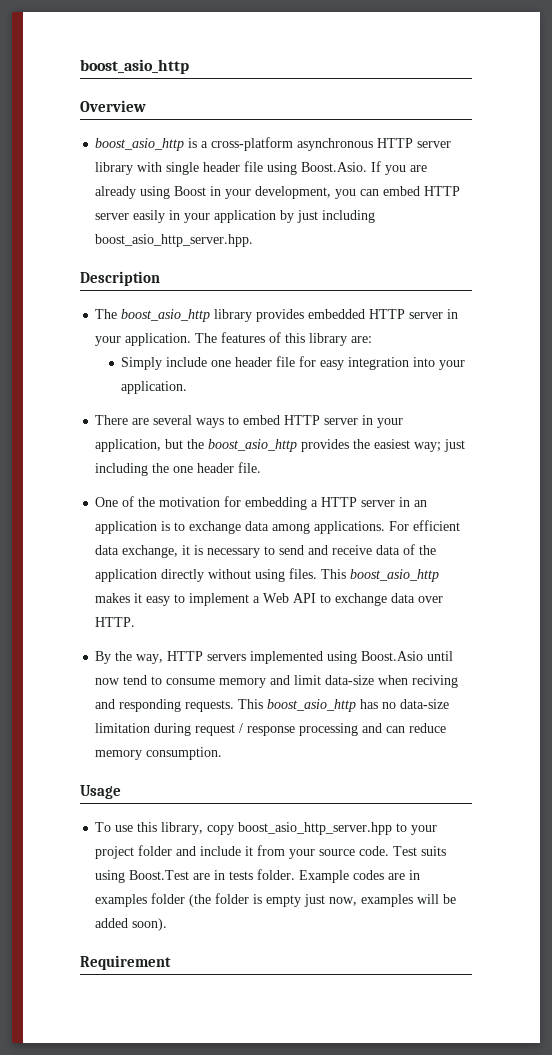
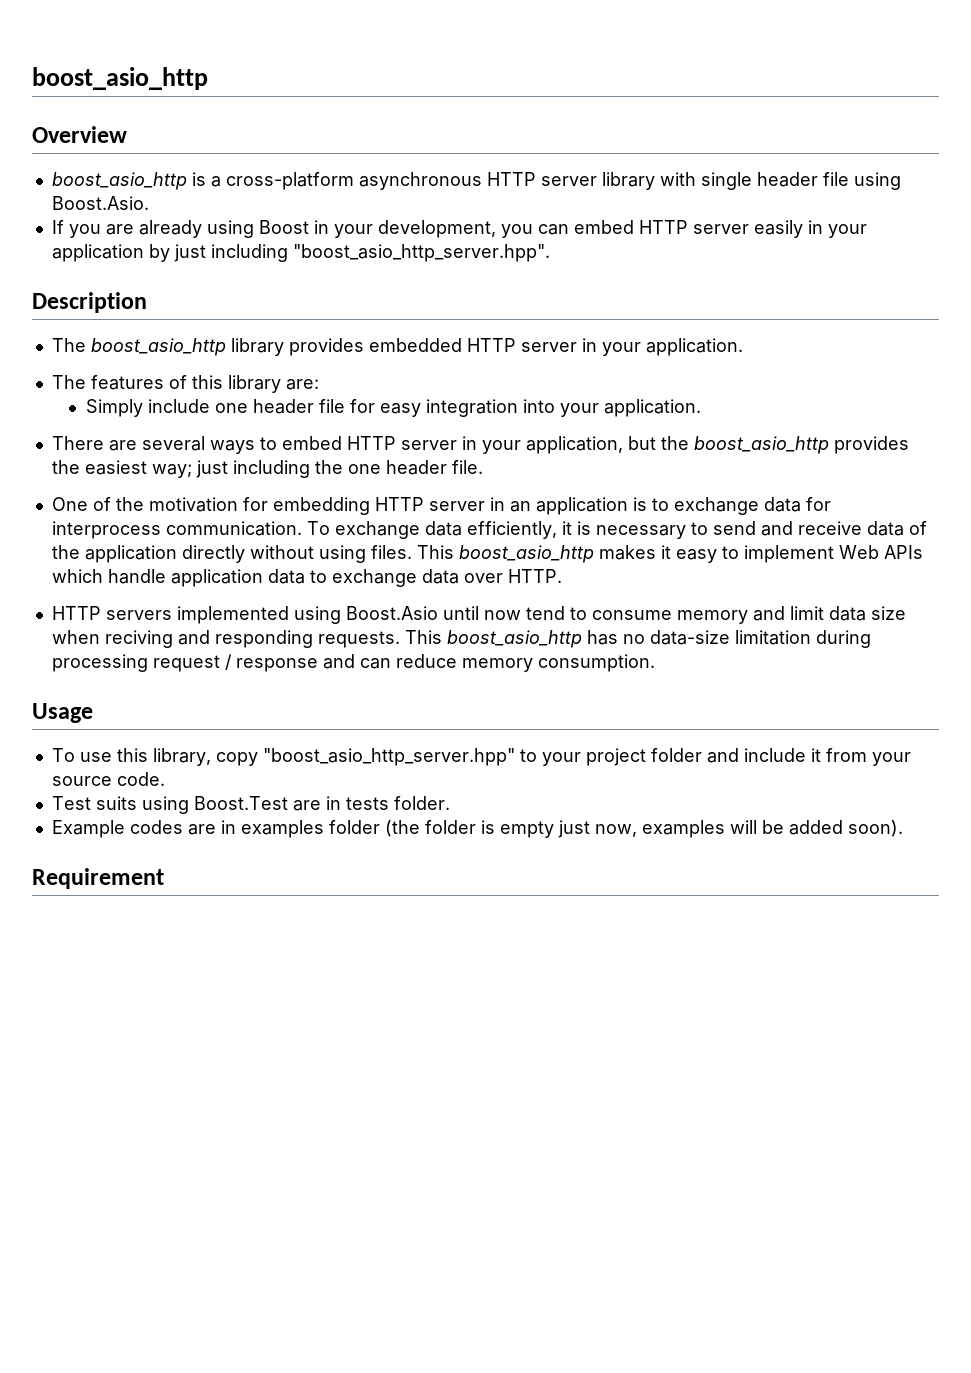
- boost_asio_http is a cross-platform asynchronous HTTP server library with single header file using Boost.Asio. If you are already using Boost in your development, you can embed HTTP server easily in your application by just including boost_asio_http_server.hpp.
+ boost_asio_http is a cross-platform asynchronous HTTP server library with single header file using Boost.Asio.
+ If you are already using Boost in your development, you can embed HTTP server easily in your application by just including "boost_asio_http_server.hpp".
- The boost_asio_http library provides embedded HTTP server in your application. The features of this library are:
+ The boost_asio_http library provides embedded HTTP server in your application.
+ The features of this library are:
- One of the motivation for embedding a HTTP server in an application is to exchange data among applications. For efficient data exchange, it is necessary to send and receive data of the application directly without using files.
+ One of the motivation for embedding HTTP server in an application is to exchange data for interprocess communication. To exchange data efficiently, it is necessary to send and receive data of the application directly without using files.
- This boost_asio_http makes it easy to implement a Web API to exchange data over HTTP.
+ This boost_asio_http makes it easy to implement Web APIs which handle application data to exchange data over HTTP.
- By the way, HTTP servers implemented using Boost.Asio until now tend to consume memory and limit data-size when reciving and responding requests.
+ HTTP servers implemented using Boost.Asio until now tend to consume memory and limit data size when reciving and responding requests.
- This boost_asio_http has no data-size limitation during request / response processing and can reduce memory consumption.
+ This boost_asio_http has no data-size limitation during processing request / response and can reduce memory consumption.
- To use this library, copy boost_asio_http_server.hpp to your project folder and include it from your source code. Test suits using Boost.Test are in tests folder. Example codes are in examples folder (the folder is empty just now, examples will be added soon).
+ To use this library, copy "boost_asio_http_server.hpp" to your project folder and include it from your source code.
+ Test suits using Boost.Test are in tests folder.
+ Example codes are in examples folder (the folder is empty just now, examples will be added soon).

